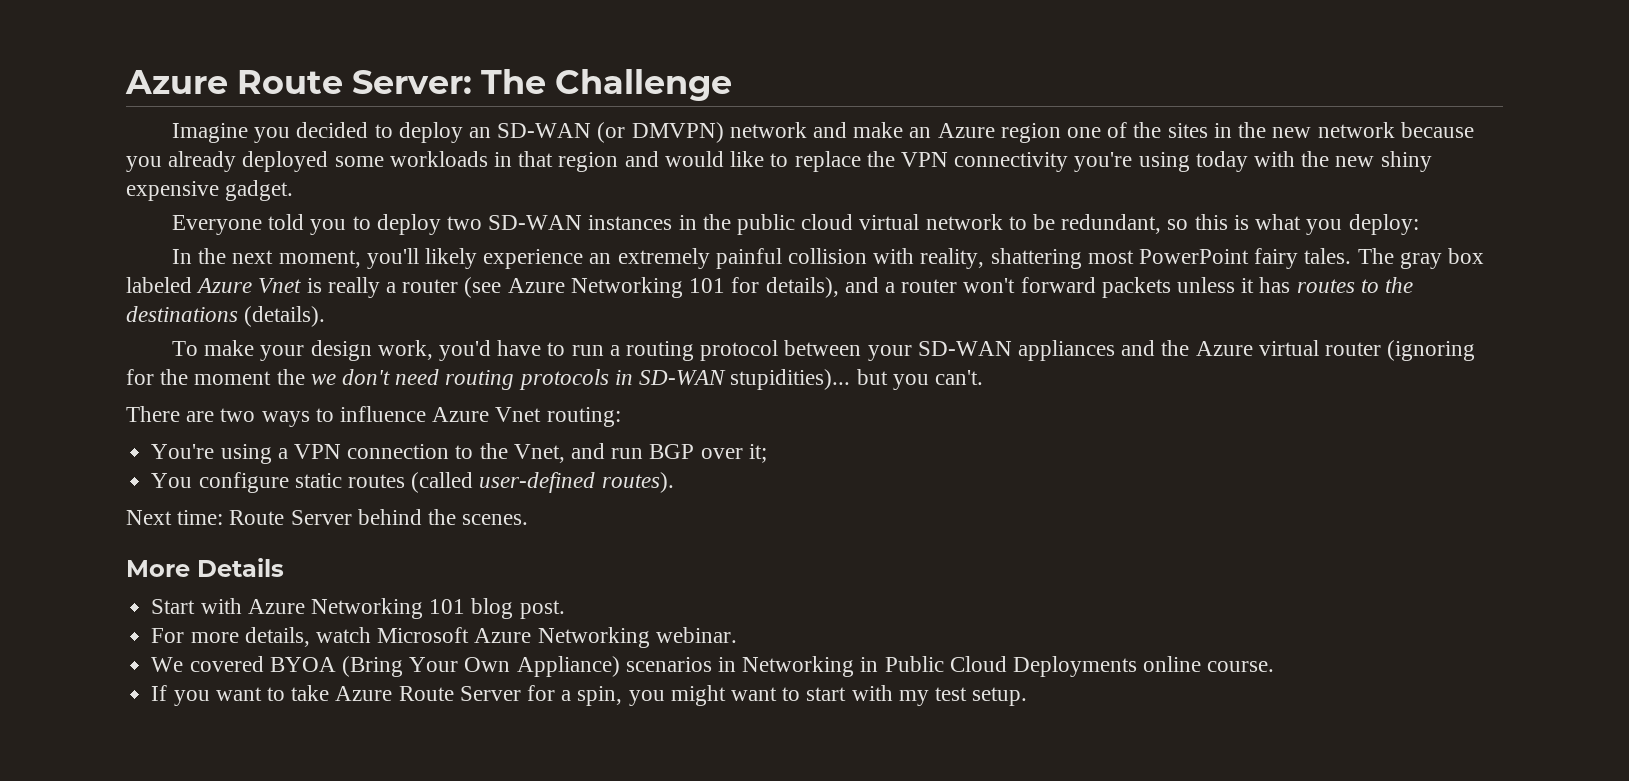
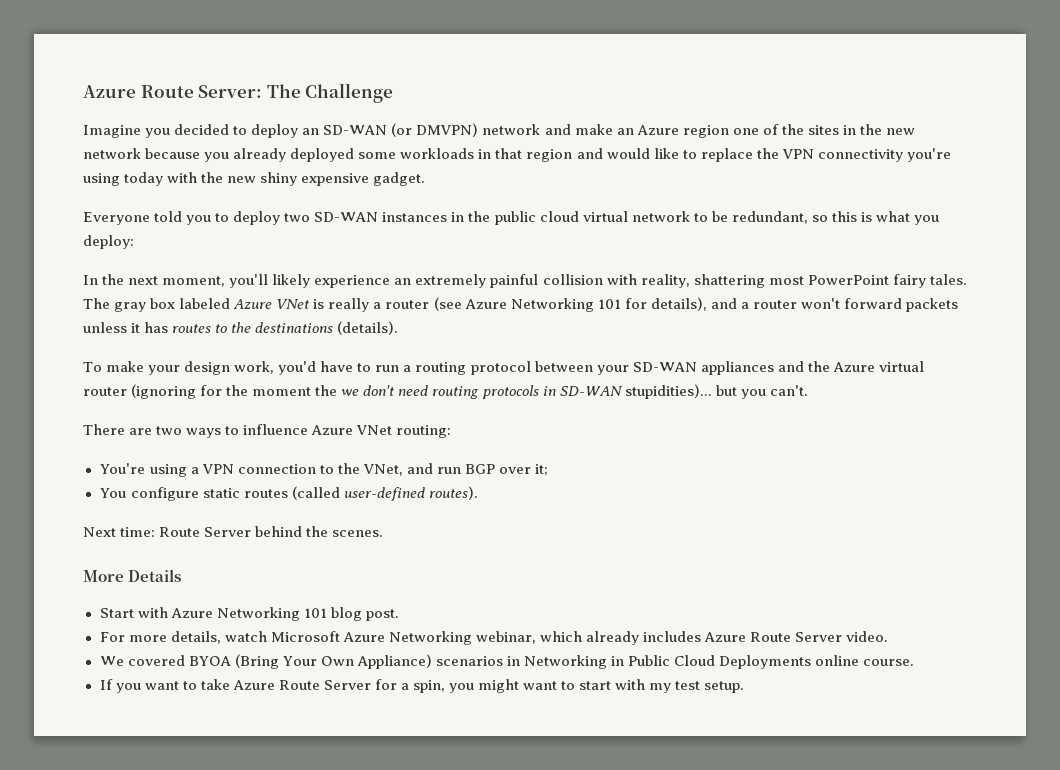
- The gray box labeled Azure Vnet is really a router (see Azure Networking 101 for details), and a router won't forward packets unless it has routes to the destinations (details).
+ The gray box labeled Azure VNet is really a router (see Azure Networking 101 for details), and a router won't forward packets unless it has routes to the destinations (details).
- There are two ways to influence Azure Vnet routing:
+ There are two ways to influence Azure VNet routing:
- You're using a VPN connection to the Vnet, and run BGP over it;
+ You're using a VPN connection to the VNet, and run BGP over it;
- For more details, watch Microsoft Azure Networking webinar.
+ For more details, watch Microsoft Azure Networking webinar, which already includes Azure Route Server video.

